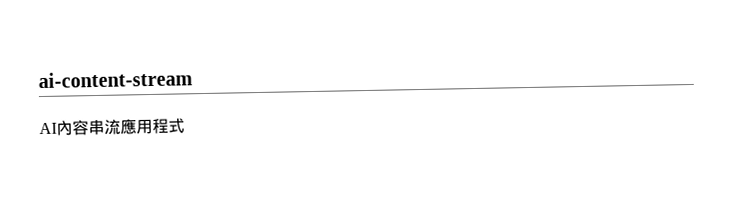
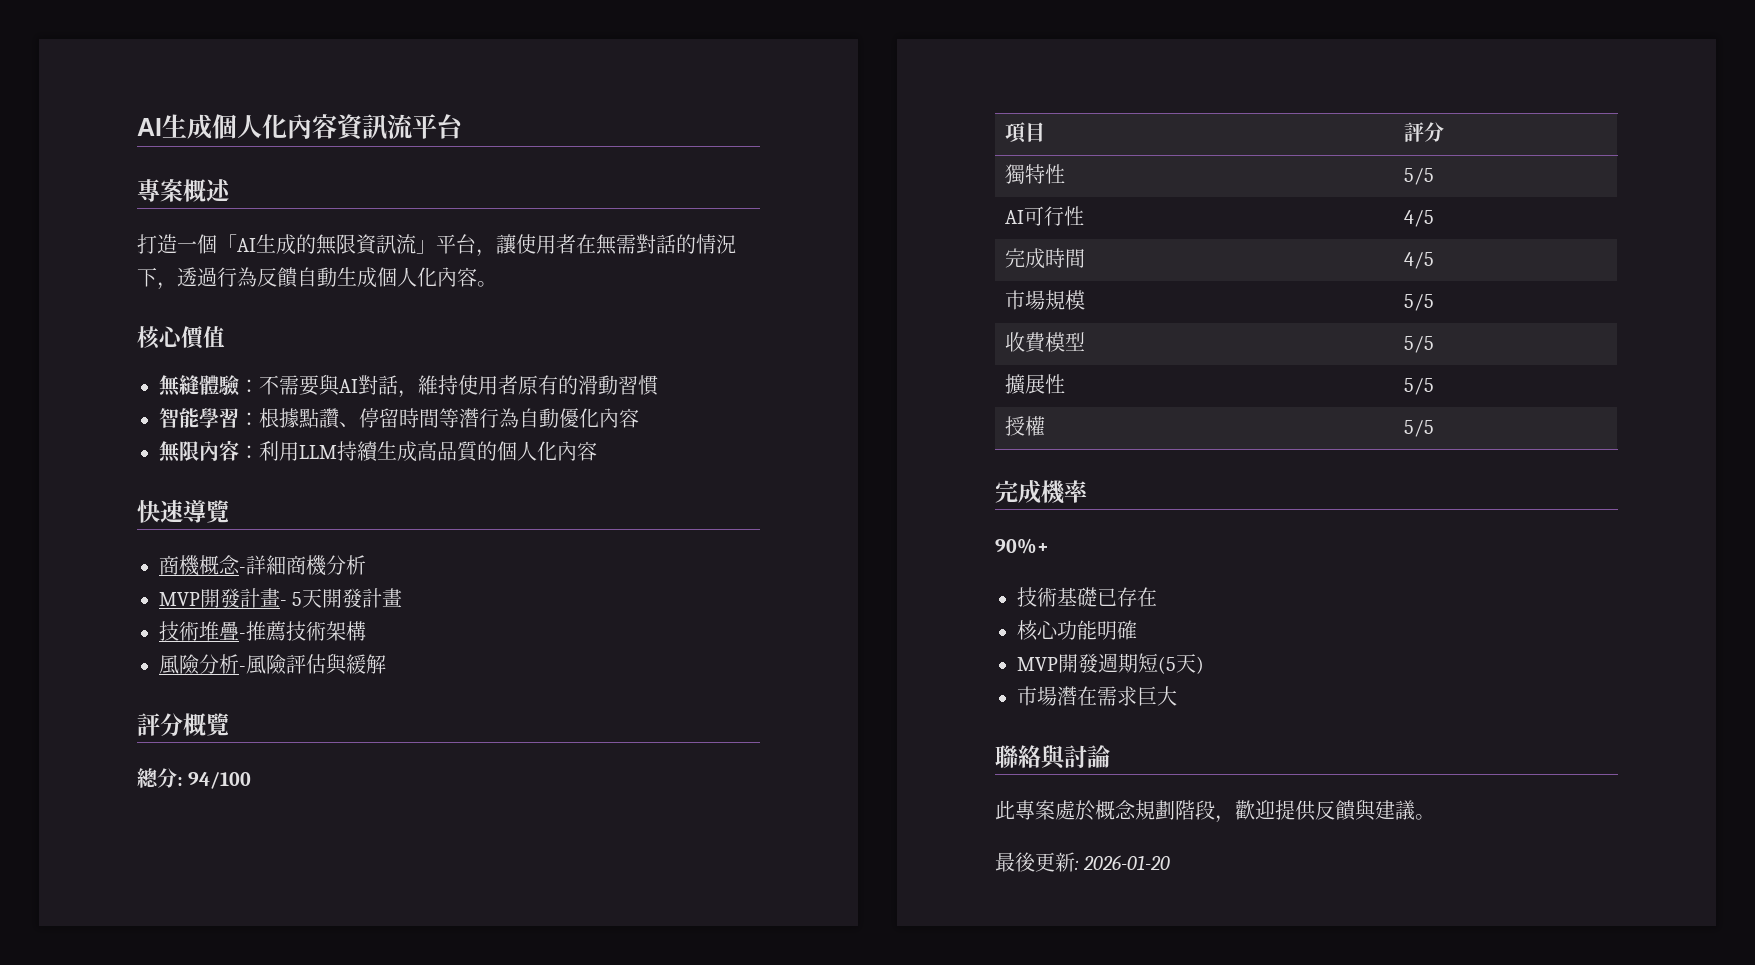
- ai-content-stream
- AI內容串流應用程式
+ AI生成個人化內容資訊流平台
+ 專案概述
+ 打造一個「AI生成的無限資訊流」平台，讓使用者在無需對話的情況下，透過行為反饋自動生成個人化內容。
+ 核心價值
+ 無縫體驗：不需要與AI對話，維持使用者原有的滑動習慣
+ 智能學習：根據點讚、停留時間等潛行為自動優化內容
+ 無限內容：利用LLM持續生成高品質的個人化內容
+ 快速導覽
+ 商機概念-詳細商機分析
+ MVP開發計畫- 5天開發計畫
+ 技術堆疊-推薦技術架構
+ 風險分析-風險評估與緩解
+ 評分概覽
+ 總分: 94/100
+ 項目 | 評分
+ 獨特性 | 5/5
+ AI可行性 | 4/5
+ 完成時間 | 4/5
+ 市場規模 | 5/5
+ 收費模型 | 5/5
+ 擴展性 | 5/5
+ 授權 | 5/5
+ 完成機率
+ 90%+
+ 技術基礎已存在
+ 核心功能明確
+ MVP開發週期短(5天)
+ 市場潛在需求巨大
+ 聯絡與討論
+ 此專案處於概念規劃階段，歡迎提供反饋與建議。
+ 最後更新: 2026-01-20

